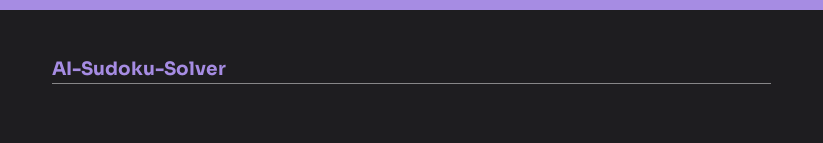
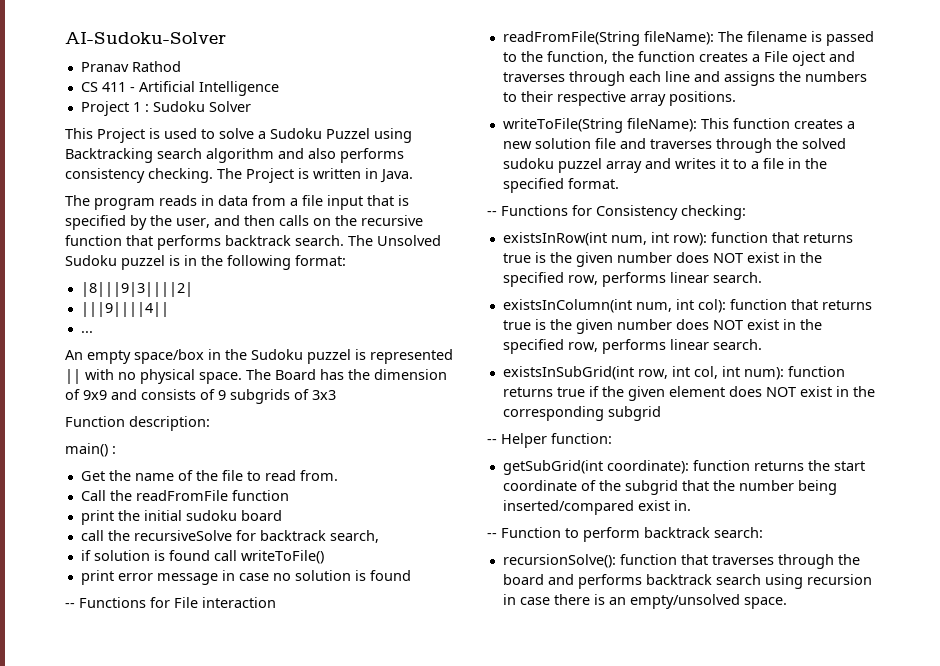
+ Pranav Rathod
+ CS 411 - Artificial Intelligence
+ Project 1 : Sudoku Solver
+ This Project is used to solve a Sudoku Puzzel using Backtracking search algorithm and also performs consistency checking. The Project is written in Java.
+ The program reads in data from a file input that is specified by the user, and then calls on the recursive function that performs backtrack search. The Unsolved Sudoku puzzel is in the following format:
+ |8|||9|3||||2|
+ |||9||||4||
+ ...
+ An empty space/box in the Sudoku puzzel is represented || with no physical space. The Board has the dimension of 9x9 and consists of 9 subgrids of 3x3
+ Function description:
+ main() :
+ Get the name of the file to read from.
+ Call the readFromFile function
+ print the initial sudoku board
+ call the recursiveSolve for backtrack search,
+ if solution is found call writeToFile()
+ print error message in case no solution is found
+ -- Functions for File interaction
+ readFromFile(String fileName): The filename is passed to the function, the function creates a File oject and traverses through each line and assigns the numbers to their respective array positions.
+ writeToFile(String fileName): This function creates a new solution file and traverses through the solved sudoku puzzel array and writes it to a file in the specified format.
+ -- Functions for Consistency checking:
+ existsInRow(int num, int row): function that returns true is the given number does NOT exist in the specified row, performs linear search.
+ existsInColumn(int num, int col): function that returns true is the given number does NOT exist in the specified row, performs linear search.
+ existsInSubGrid(int row, int col, int num): function returns true if the given element does NOT exist in the corresponding subgrid
+ -- Helper function:
+ getSubGrid(int coordinate): function returns the start coordinate of the subgrid that the number being inserted/compared exist in.
+ -- Function to perform backtrack search:
+ recursionSolve(): function that traverses through the board and performs backtrack search using recursion in case there is an empty/unsolved space.

